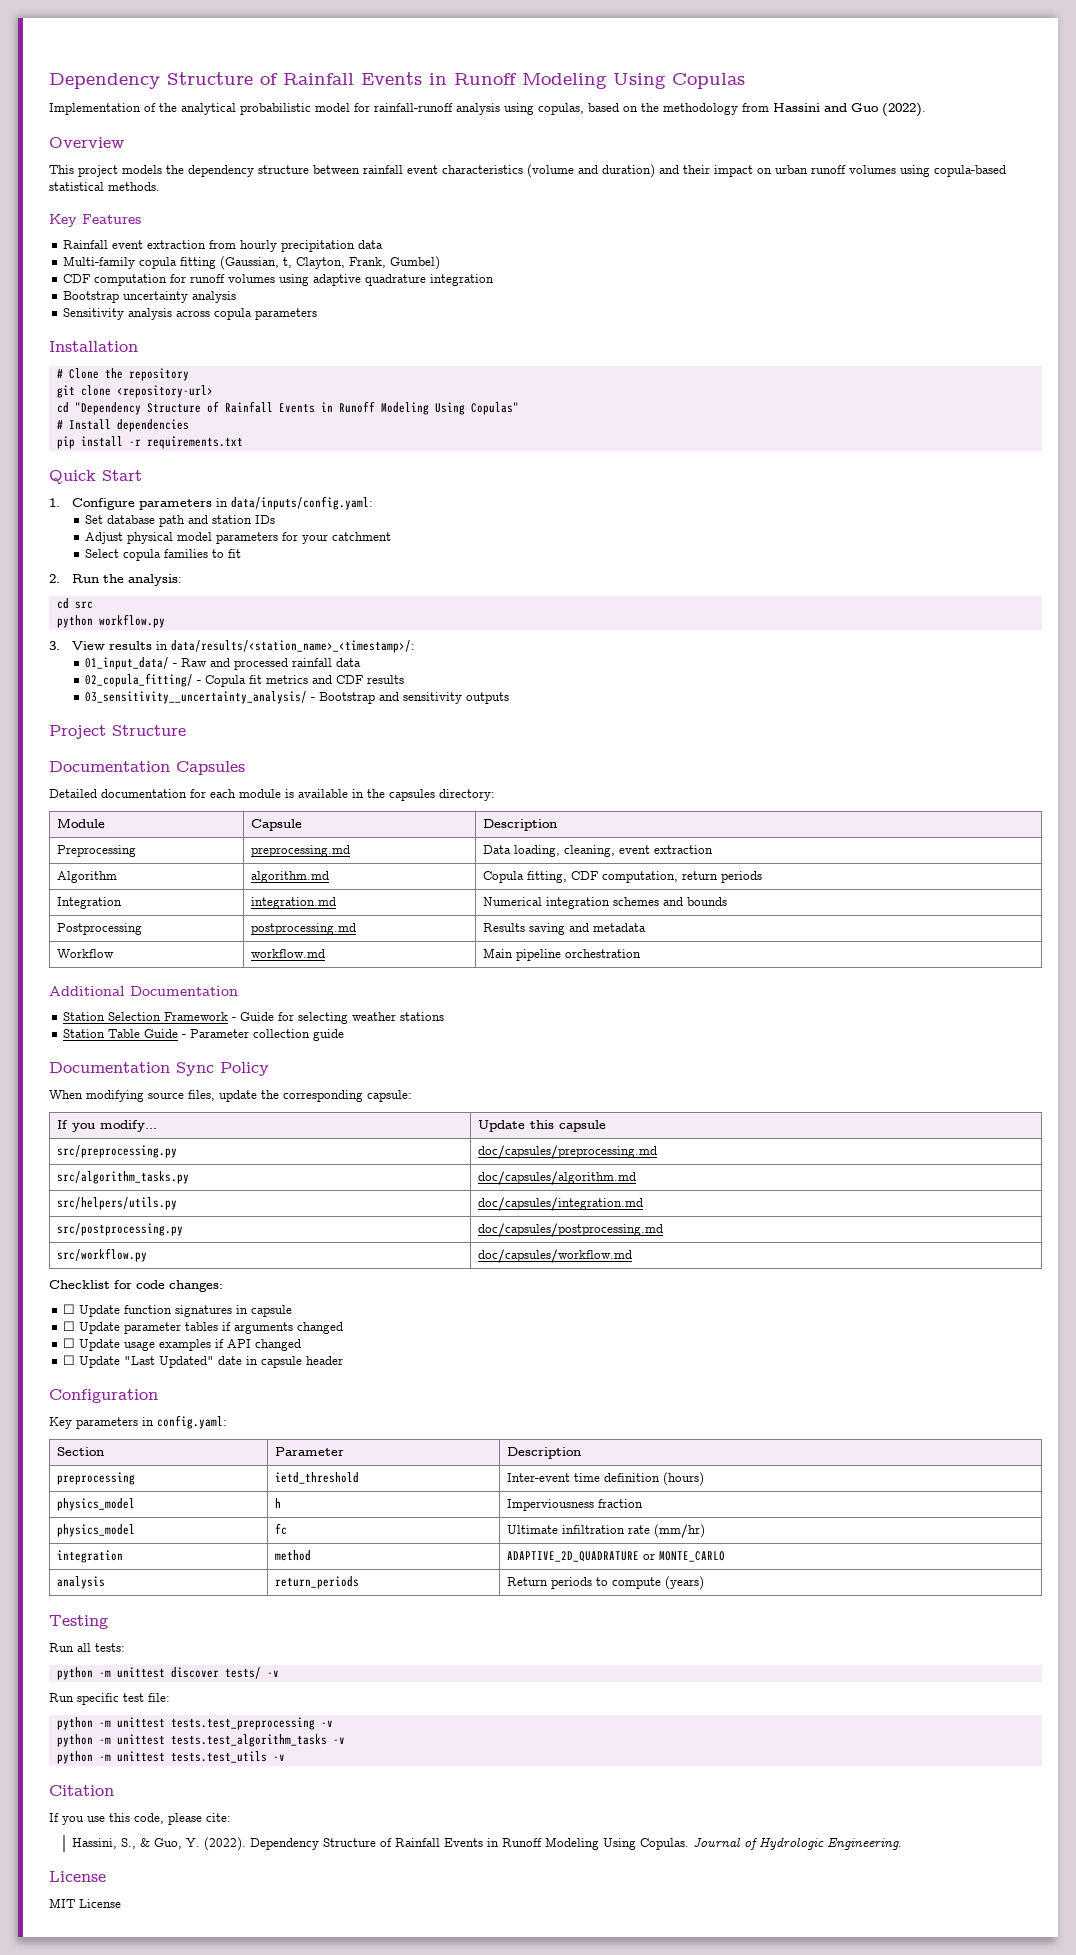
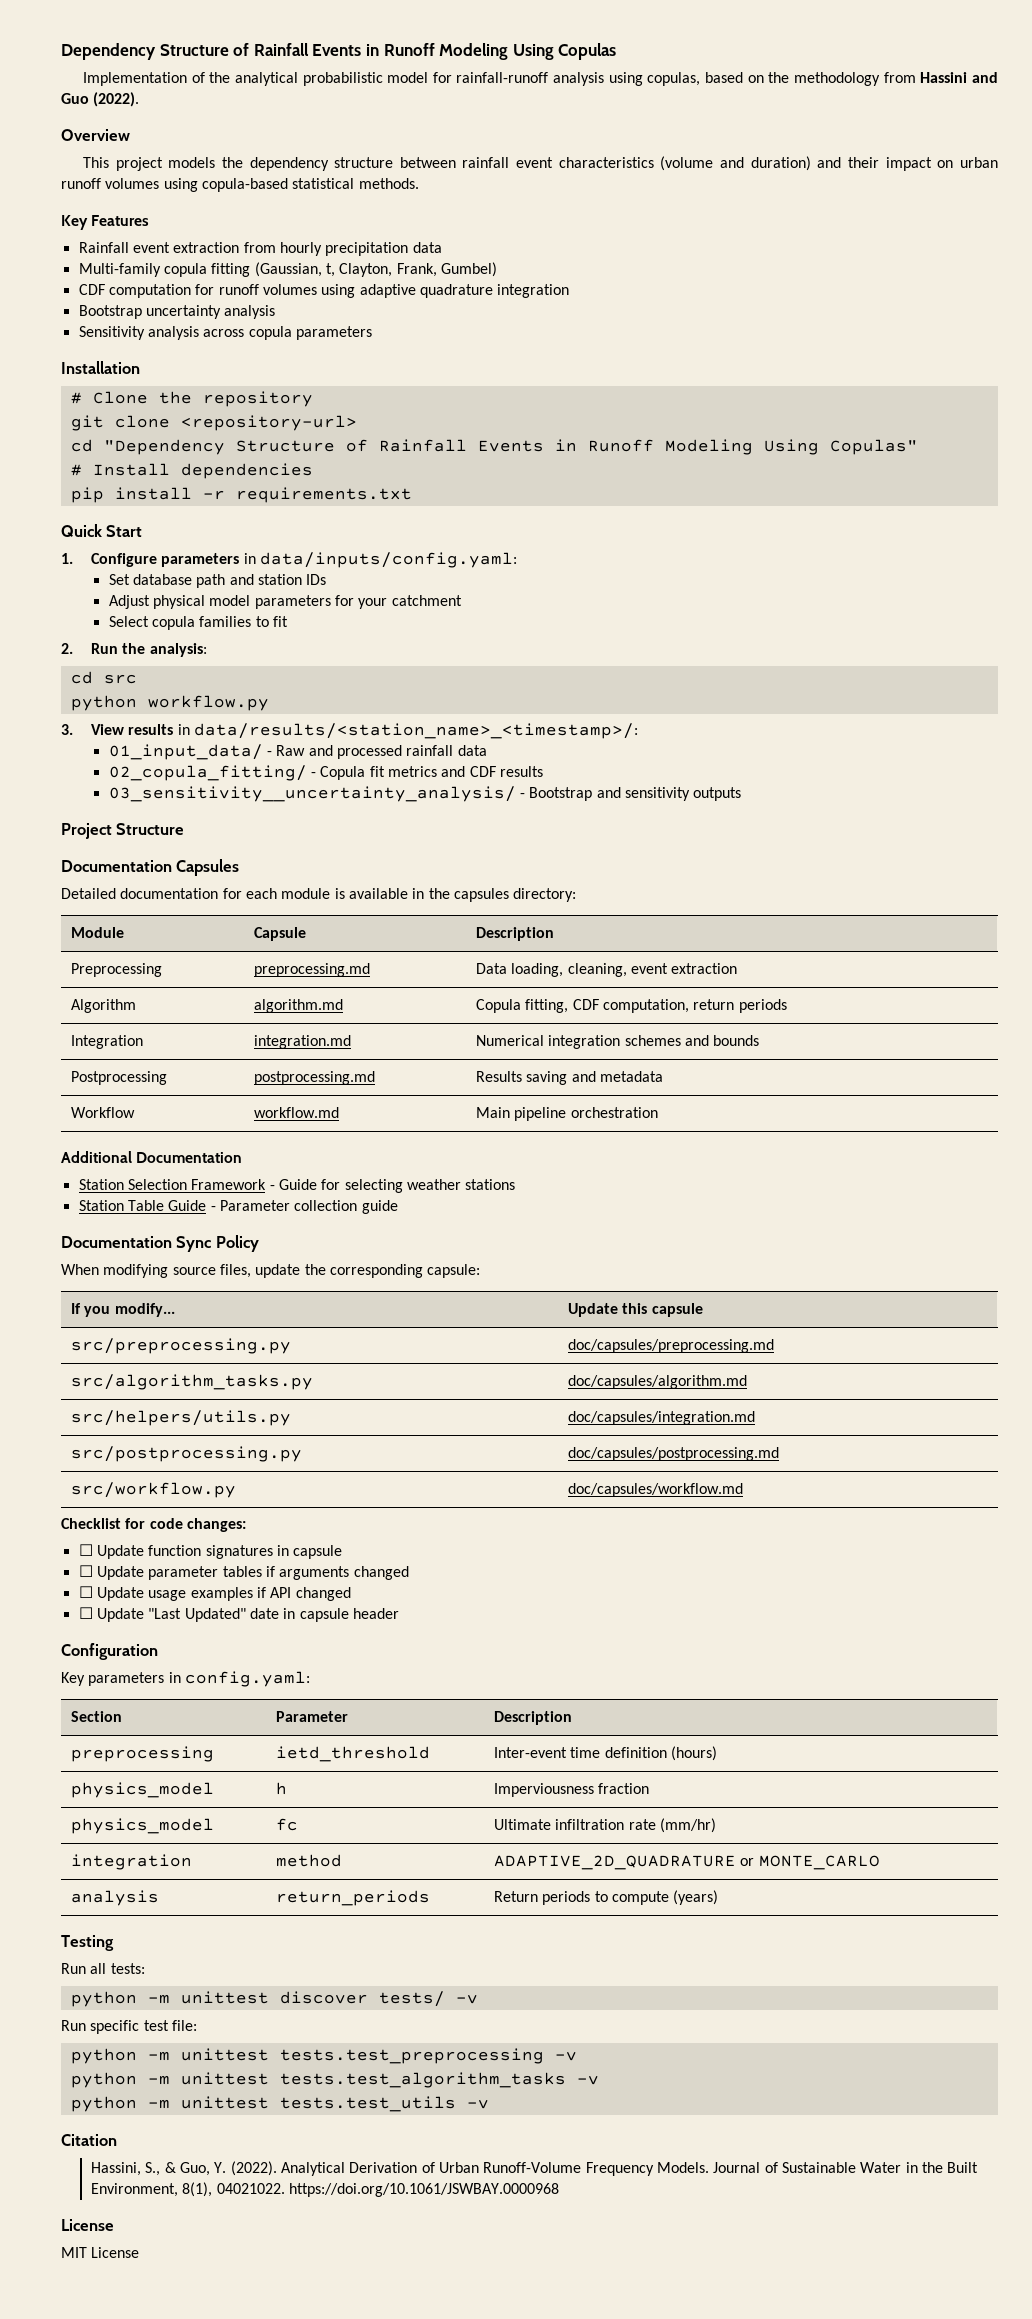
- If you use this code, please cite:
- Dependency Structure of Rainfall Events in Runoff Modeling Using Copulas. Journal of Hydrologic Engineering.
+ Analytical Derivation of Urban Runoff-Volume Frequency Models. Journal of Sustainable Water in the Built Environment, 8(1), 04021022. https://doi.org/10.1061/JSWBAY.0000968

